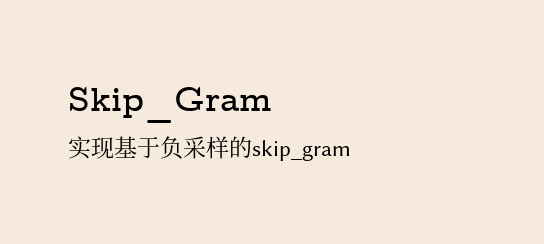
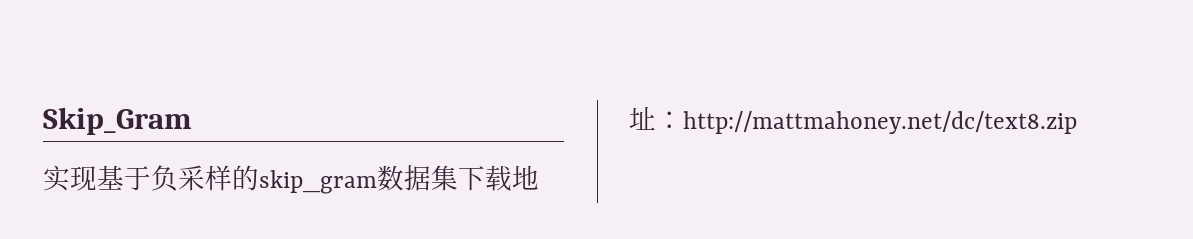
- 实现基于负采样的skip_gram
+ 实现基于负采样的skip_gram数据集下载地址：http://mattmahoney.net/dc/text8.zip

